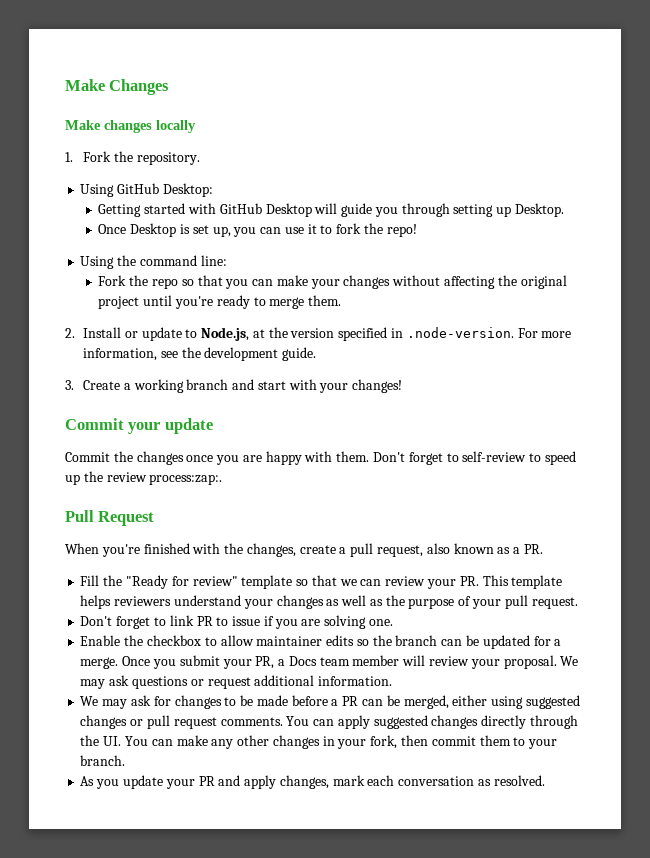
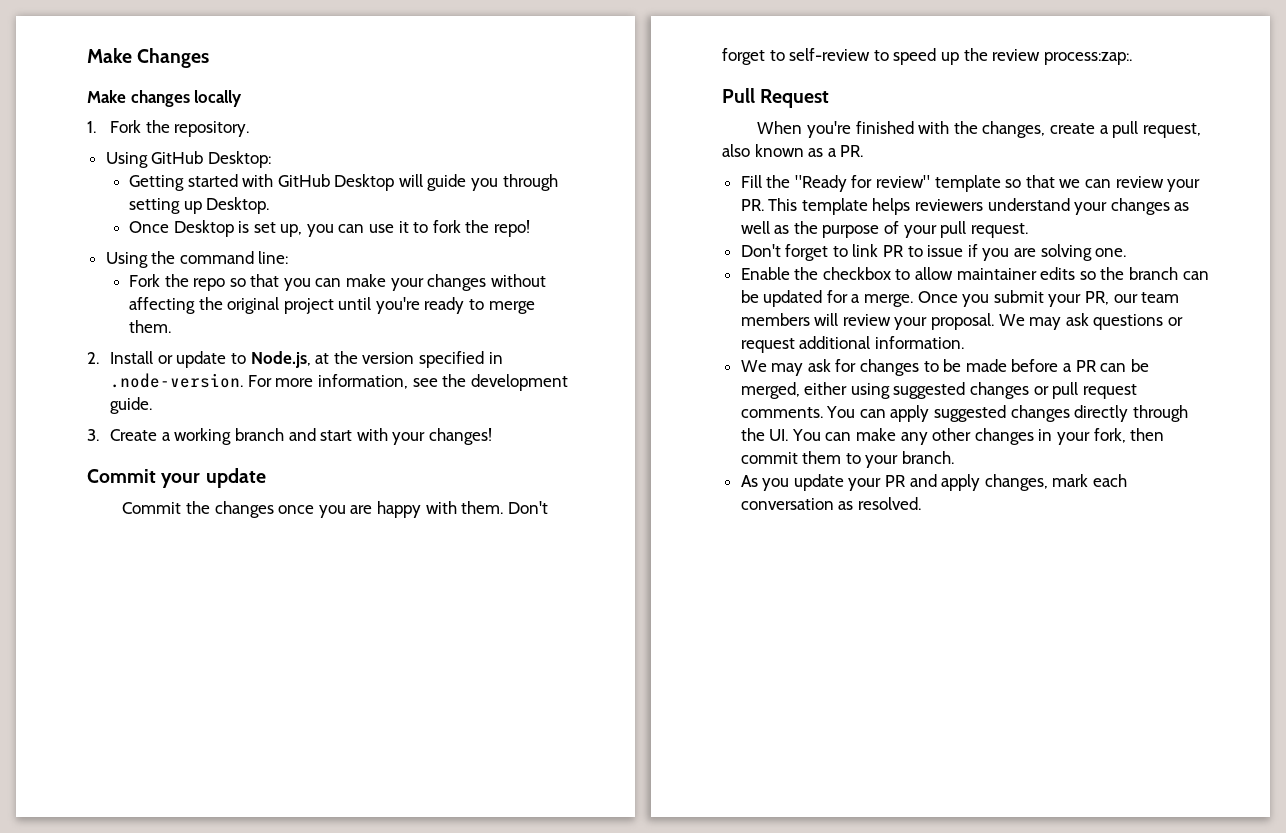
- Once you submit your PR, a Docs team member will review your proposal.
+ Once you submit your PR, our team members will review your proposal.

